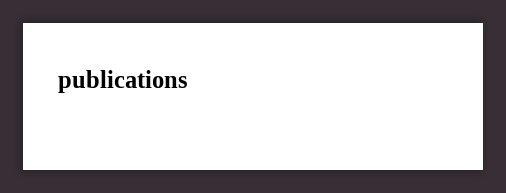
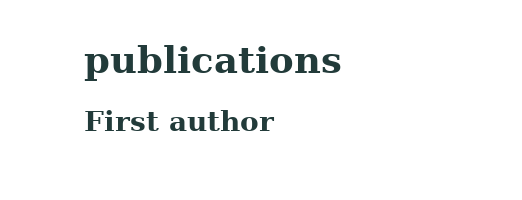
+ First author

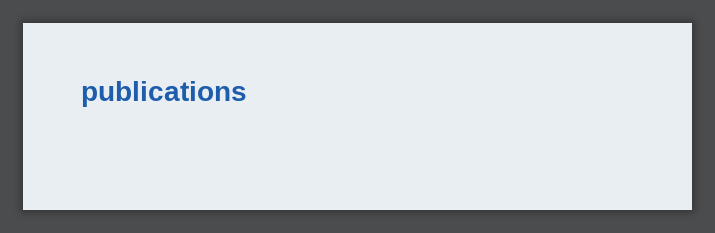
- First author

